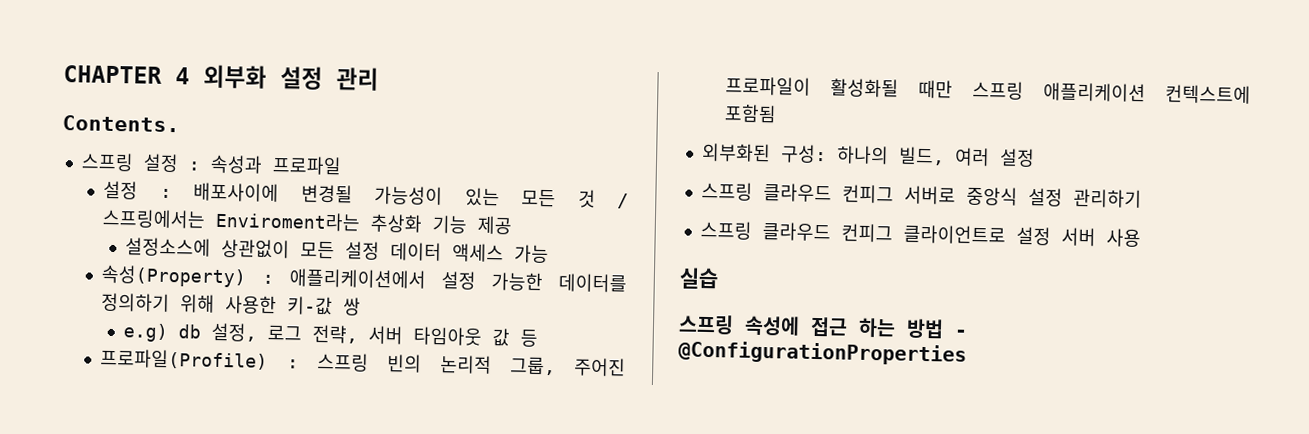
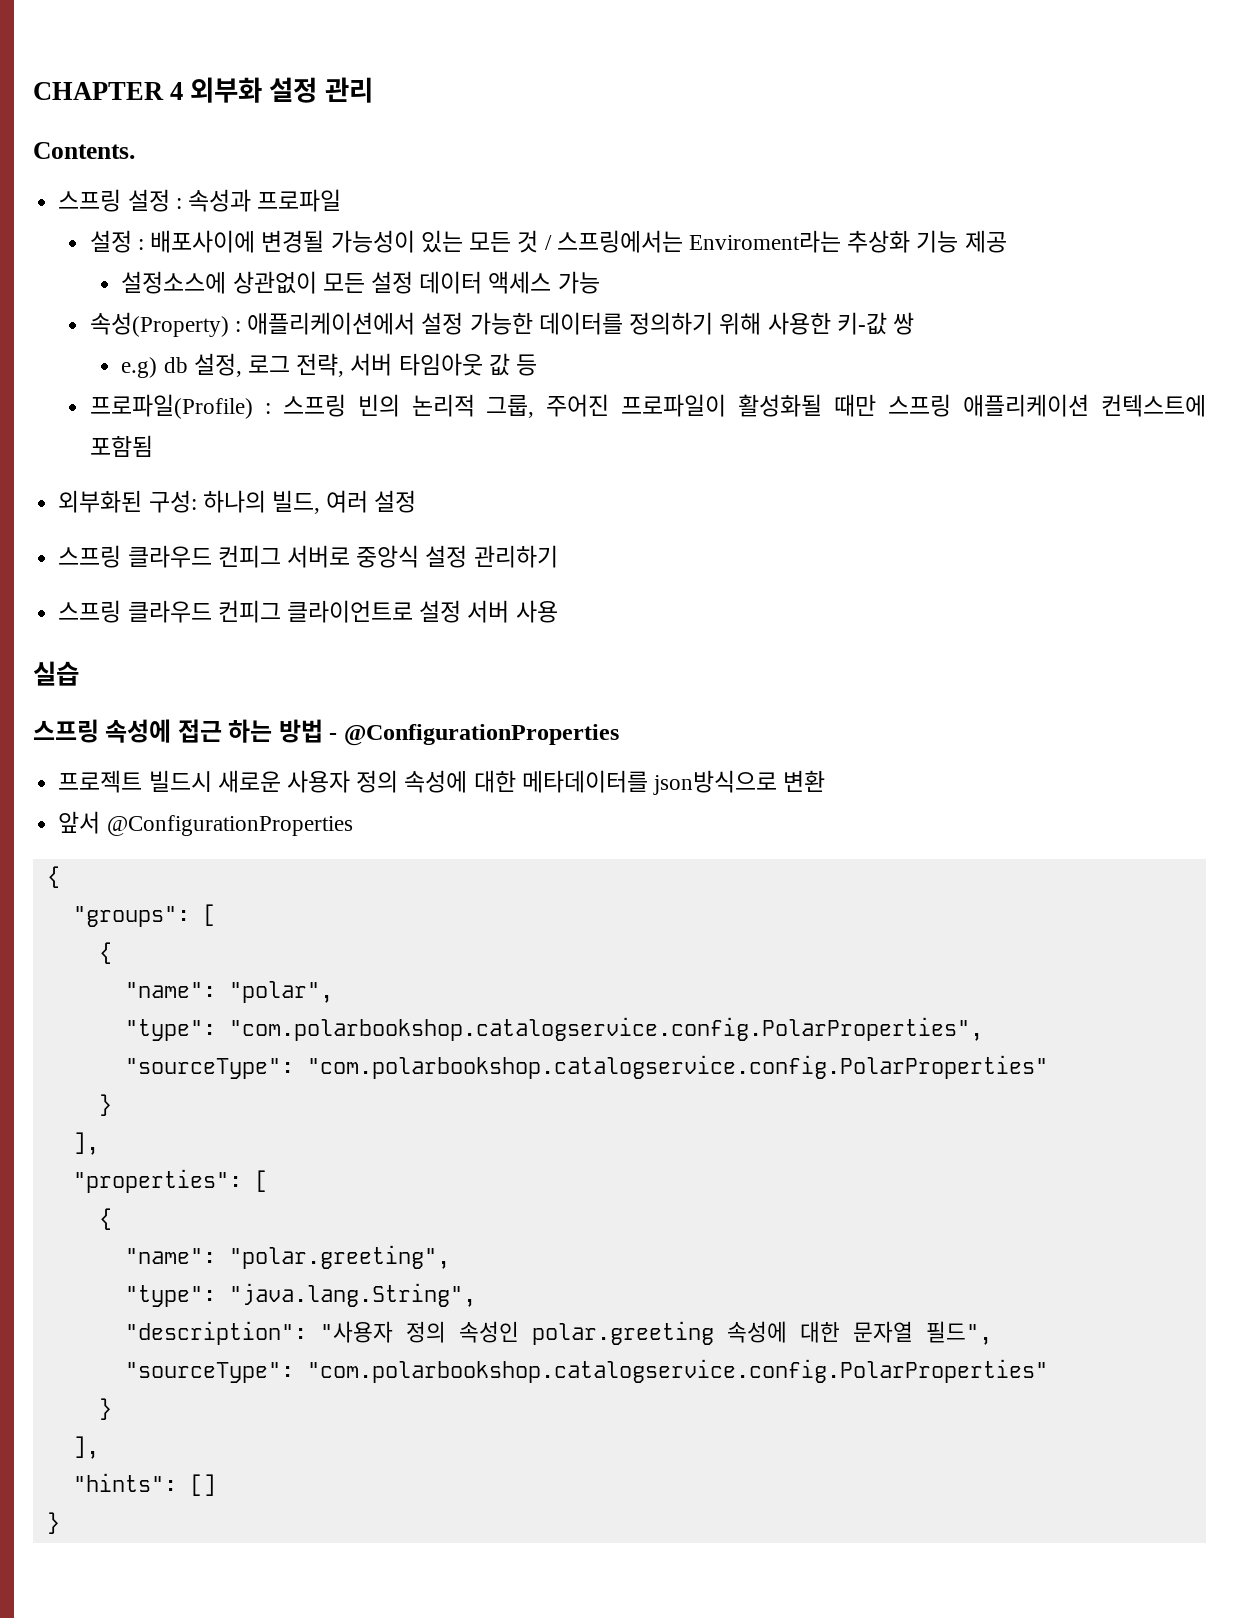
+ 프로젝트 빌드시 새로운 사용자 정의 속성에 대한 메타데이터를 json방식으로 변환
+ 앞서 @ConfigurationProperties
+ {
+ "groups": [
+ {
+ "name": "polar",
+ "type": "com.polarbookshop.catalogservice.config.PolarProperties",
+ "sourceType": "com.polarbookshop.catalogservice.config.PolarProperties"
+ }
+ ],
+ "properties": [
+ {
+ "name": "polar.greeting",
+ "type": "java.lang.String",
+ "description": "사용자 정의 속성인 polar.greeting 속성에 대한 문자열 필드",
+ "sourceType": "com.polarbookshop.catalogservice.config.PolarProperties"
+ }
+ ],
+ "hints": []
+ }

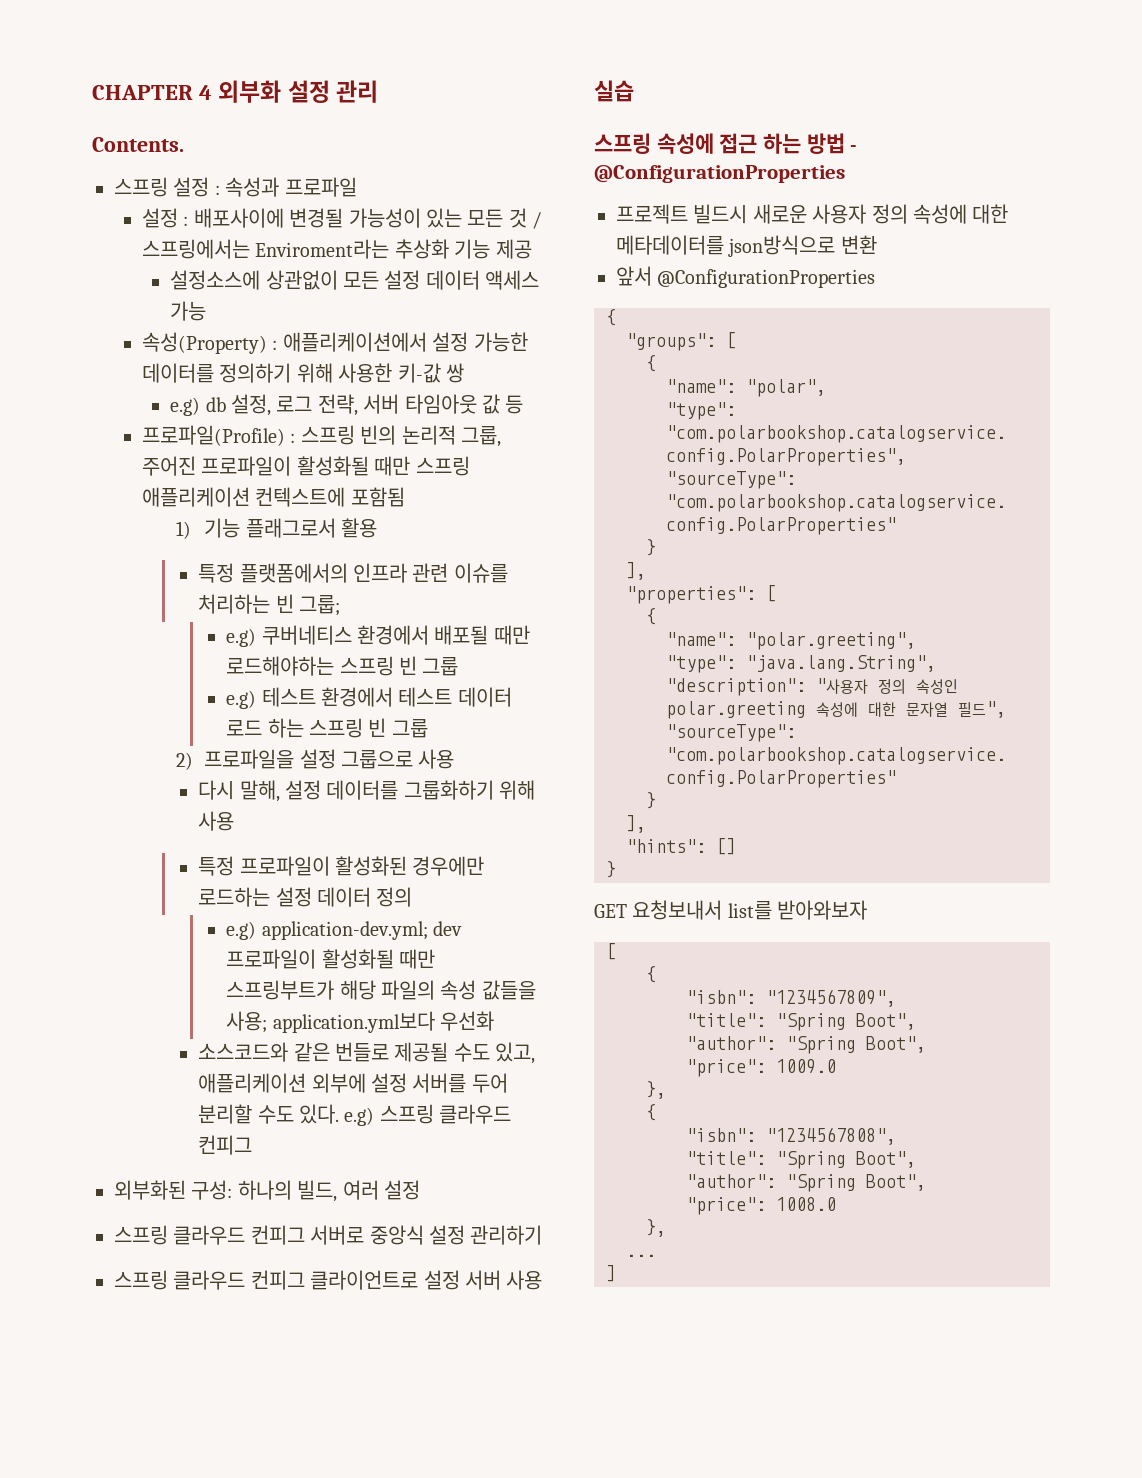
+ 1) 기능 플래그로서 활용
+ 특정 플랫폼에서의 인프라 관련 이슈를 처리하는 빈 그룹;
+ e.g) 쿠버네티스 환경에서 배포될 때만 로드해야하는 스프링 빈 그룹
+ e.g) 테스트 환경에서 테스트 데이터 로드 하는 스프링 빈 그룹
+ 2) 프로파일을 설정 그룹으로 사용
+ 다시 말해, 설정 데이터를 그룹화하기 위해 사용
+ 특정 프로파일이 활성화된 경우에만 로드하는 설정 데이터 정의
+ e.g) application-dev.yml; dev 프로파일이 활성화될 때만 스프링부트가 해당 파일의 속성 값들을 사용; application.yml보다 우선화
+ 소스코드와 같은 번들로 제공될 수도 있고, 애플리케이션 외부에 설정 서버를 두어 분리할 수도 있다. e.g) 스프링 클라우드 컨피그
+ GET 요청보내서 list를 받아와보자
+ [
+ {
+ "isbn": "1234567809",
+ "title": "Spring Boot",
+ "author": "Spring Boot",
+ "price": 1009.0
+ },
+ {
+ "isbn": "1234567808",
+ "title": "Spring Boot",
+ "author": "Spring Boot",
+ "price": 1008.0
+ },
+ ...
+ ]

